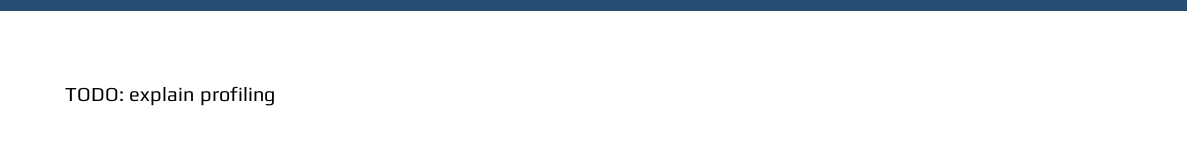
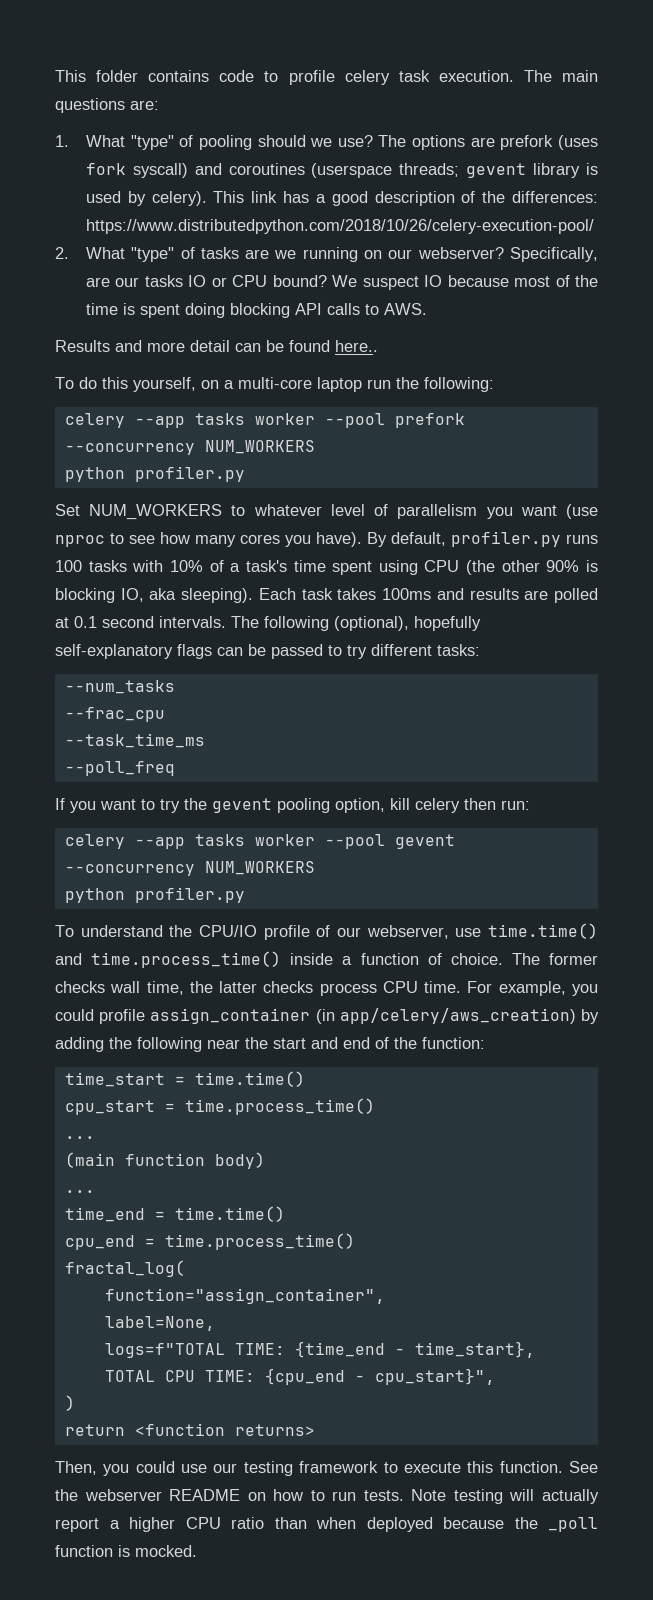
- TODO: explain profiling
+ This folder contains code to profile celery task execution. The main questions are:
+ 1. What "type" of pooling should we use? The options are prefork (uses fork syscall) and coroutines (userspace threads; gevent library is used by celery). This link has a good description of the differences: https://www.distributedpython.com/2018/10/26/celery-execution-pool/
+ 2. What "type" of tasks are we running on our webserver? Specifically, are our tasks IO or CPU bound? We suspect IO because most of the time is spent doing blocking API calls to AWS.
+ Results and more detail can be found here..
+ To do this yourself, on a multi-core laptop run the following:
+ celery --app tasks worker --pool prefork --concurrency NUM_WORKERS
+ python profiler.py
+ Set NUM_WORKERS to whatever level of parallelism you want (use nproc to see how many cores you have). By default, profiler.py runs 100 tasks with 10% of a task's time spent using CPU (the other 90% is blocking IO, aka sleeping). Each task takes 100ms and results are polled at 0.1 second intervals. The following (optional), hopefully self-explanatory flags can be passed to try different tasks:
+ --num_tasks
+ --frac_cpu
+ --task_time_ms
+ --poll_freq
+ If you want to try the gevent pooling option, kill celery then run:
+ celery --app tasks worker --pool gevent --concurrency NUM_WORKERS
+ python profiler.py
+ To understand the CPU/IO profile of our webserver, use time.time() and time.process_time() inside a function of choice. The former checks wall time, the latter checks process CPU time. For example, you could profile assign_container (in app/celery/aws_creation) by adding the following near the start and end of the function:
+ time_start = time.time()
+ cpu_start = time.process_time()
+ ...
+ (main function body)
+ ...
+ time_end = time.time()
+ cpu_end = time.process_time()
+ fractal_log(
+ function="assign_container",
+ label=None,
+ logs=f"TOTAL TIME: {time_end - time_start}, TOTAL CPU TIME: {cpu_end - cpu_start}",
+ )
+ return <function returns>
+ Then, you could use our testing framework to execute this function. See the webserver README on how to run tests. Note testing will actually report a higher CPU ratio than when deployed because the _poll function is mocked.

